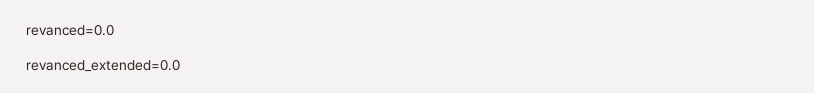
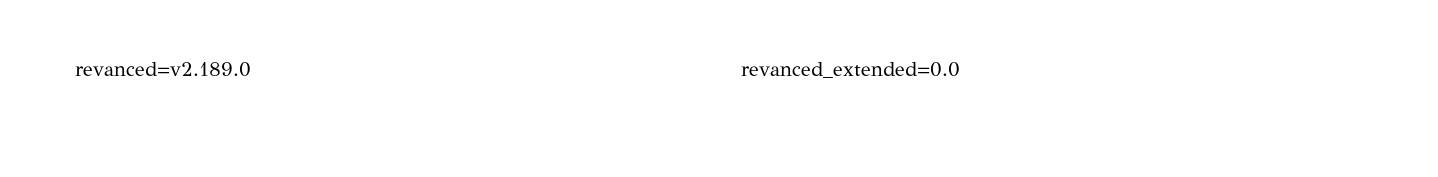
- revanced=0.0
+ revanced=v2.189.0

